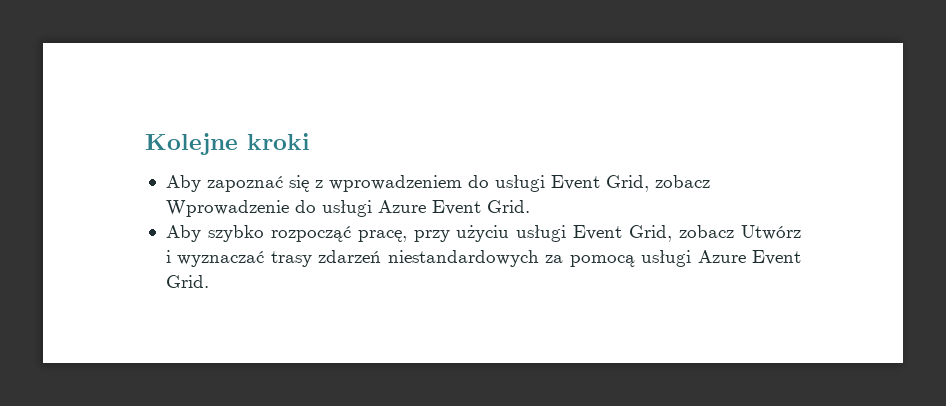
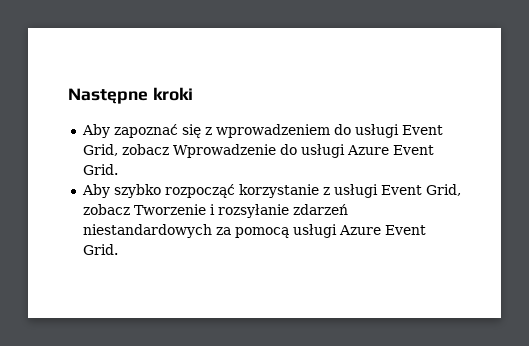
- Kolejne kroki
+ Następne kroki
- Aby szybko rozpocząć pracę, przy użyciu usługi Event Grid, zobacz Utwórz i wyznaczać trasy zdarzeń niestandardowych za pomocą usługi Azure Event Grid.
+ Aby szybko rozpocząć korzystanie z usługi Event Grid, zobacz Tworzenie i rozsyłanie zdarzeń niestandardowych za pomocą usługi Azure Event Grid.

